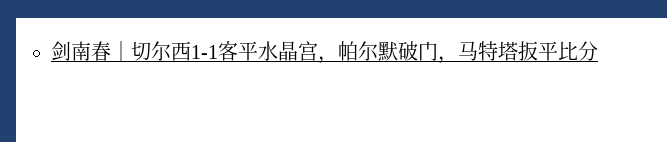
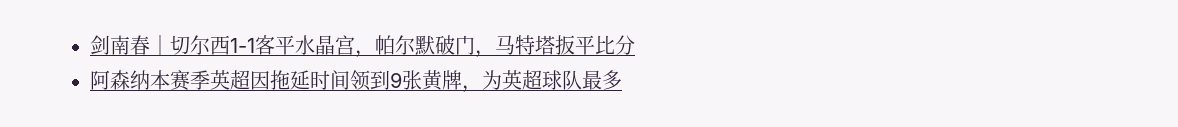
+ 阿森纳本赛季英超因拖延时间领到9张黄牌，为英超球队最多

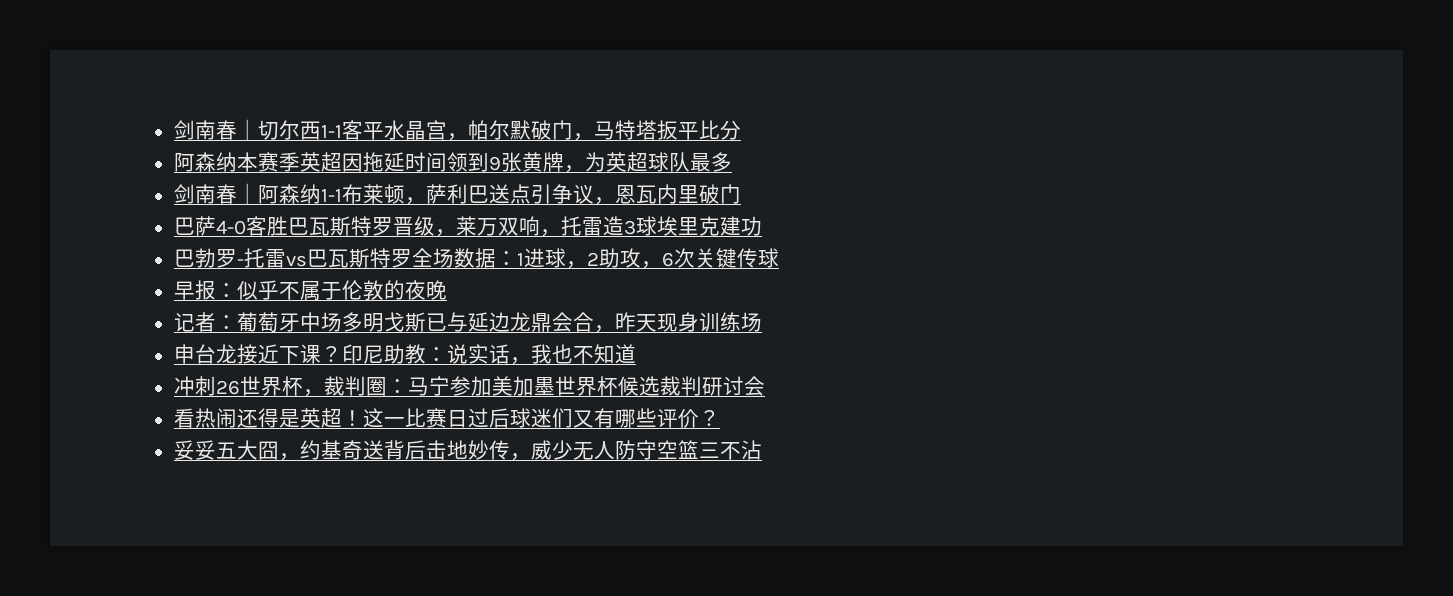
+ 剑南春｜阿森纳1-1布莱顿，萨利巴送点引争议，恩瓦内里破门
+ 巴萨4-0客胜巴瓦斯特罗晋级，莱万双响，托雷造3球埃里克建功
+ 巴勃罗-托雷vs巴瓦斯特罗全场数据：1进球，2助攻，6次关键传球
+ 早报：似乎不属于伦敦的夜晚
+ 记者：葡萄牙中场多明戈斯已与延边龙鼎会合，昨天现身训练场
+ 申台龙接近下课？印尼助教：说实话，我也不知道
+ 冲刺26世界杯，裁判圈：马宁参加美加墨世界杯候选裁判研讨会
+ 看热闹还得是英超！这一比赛日过后球迷们又有哪些评价？
+ 妥妥五大囧，约基奇送背后击地妙传，威少无人防守空篮三不沾

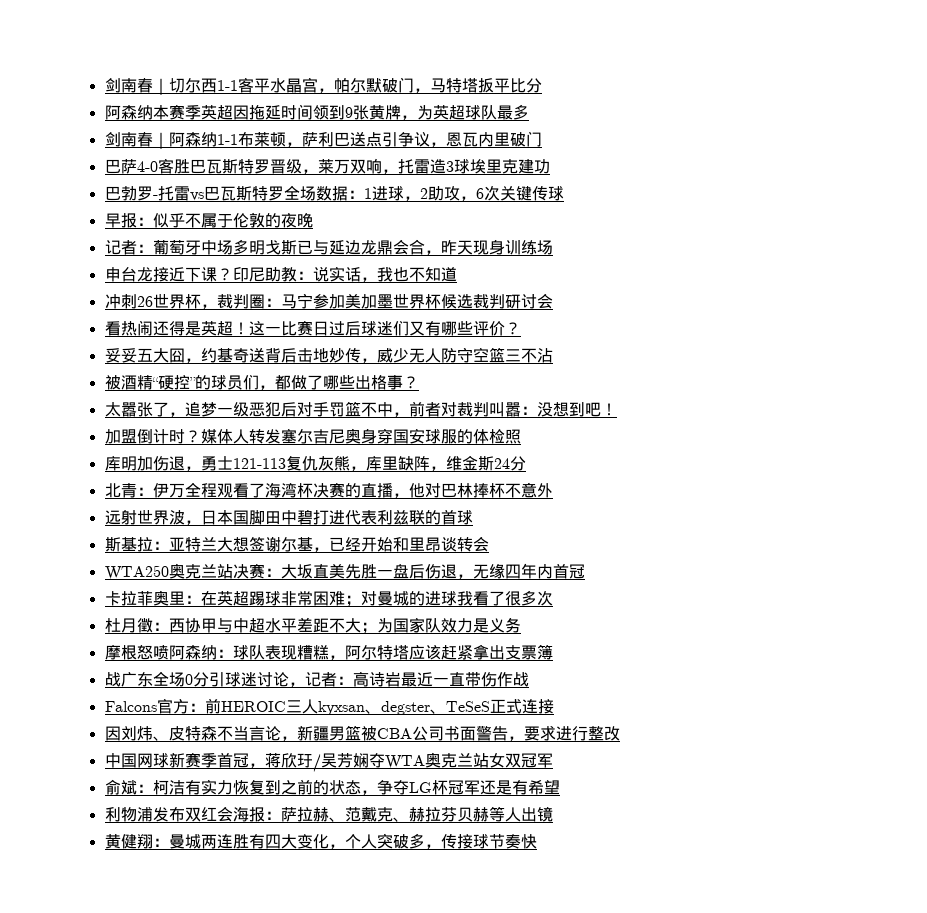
+ 被酒精“硬控”的球员们，都做了哪些出格事？
+ 太嚣张了，追梦一级恶犯后对手罚篮不中，前者对裁判叫嚣：没想到吧！
+ 加盟倒计时？媒体人转发塞尔吉尼奥身穿国安球服的体检照
+ 库明加伤退，勇士121-113复仇灰熊，库里缺阵，维金斯24分
+ 北青：伊万全程观看了海湾杯决赛的直播，他对巴林捧杯不意外
+ 远射世界波，日本国脚田中碧打进代表利兹联的首球
+ 斯基拉：亚特兰大想签谢尔基，已经开始和里昂谈转会
+ WTA250奥克兰站决赛：大坂直美先胜一盘后伤退，无缘四年内首冠
+ 卡拉菲奥里：在英超踢球非常困难；对曼城的进球我看了很多次
+ 杜月徵：西协甲与中超水平差距不大；为国家队效力是义务
+ 摩根怒喷阿森纳：球队表现糟糕，阿尔特塔应该赶紧拿出支票簿
+ 战广东全场0分引球迷讨论，记者：高诗岩最近一直带伤作战
+ Falcons官方：前HEROIC三人kyxsan、degster、TeSeS正式连接
+ 因刘炜、皮特森不当言论，新疆男篮被CBA公司书面警告，要求进行整改
+ 中国网球新赛季首冠，蒋欣玗/吴芳娴夺WTA奥克兰站女双冠军
+ 俞斌：柯洁有实力恢复到之前的状态，争夺LG杯冠军还是有希望
+ 利物浦发布双红会海报：萨拉赫、范戴克、赫拉芬贝赫等人出镜
+ 黄健翔：曼城两连胜有四大变化，个人突破多，传接球节奏快

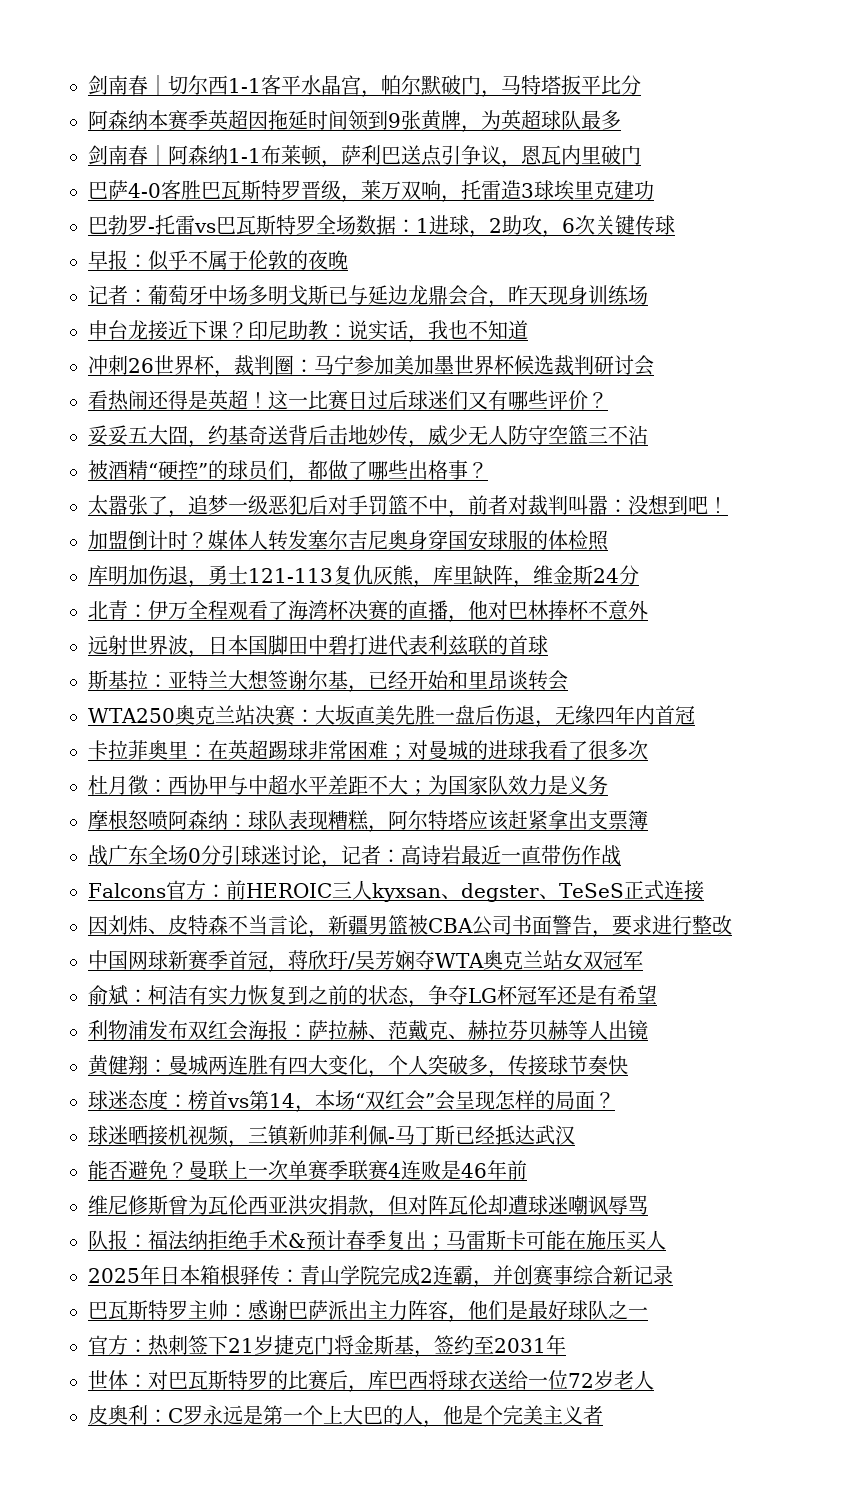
+ 球迷态度：榜首vs第14，本场“双红会”会呈现怎样的局面？
+ 球迷晒接机视频，三镇新帅菲利佩-马丁斯已经抵达武汉
+ 能否避免？曼联上一次单赛季联赛4连败是46年前
+ 维尼修斯曾为瓦伦西亚洪灾捐款，但对阵瓦伦却遭球迷嘲讽辱骂
+ 队报：福法纳拒绝手术&预计春季复出；马雷斯卡可能在施压买人
+ 2025年日本箱根驿传：青山学院完成2连霸，并创赛事综合新记录
+ 巴瓦斯特罗主帅：感谢巴萨派出主力阵容，他们是最好球队之一
+ 官方：热刺签下21岁捷克门将金斯基，签约至2031年
+ 世体：对巴瓦斯特罗的比赛后，库巴西将球衣送给一位72岁老人
+ 皮奥利：C罗永远是第一个上大巴的人，他是个完美主义者

